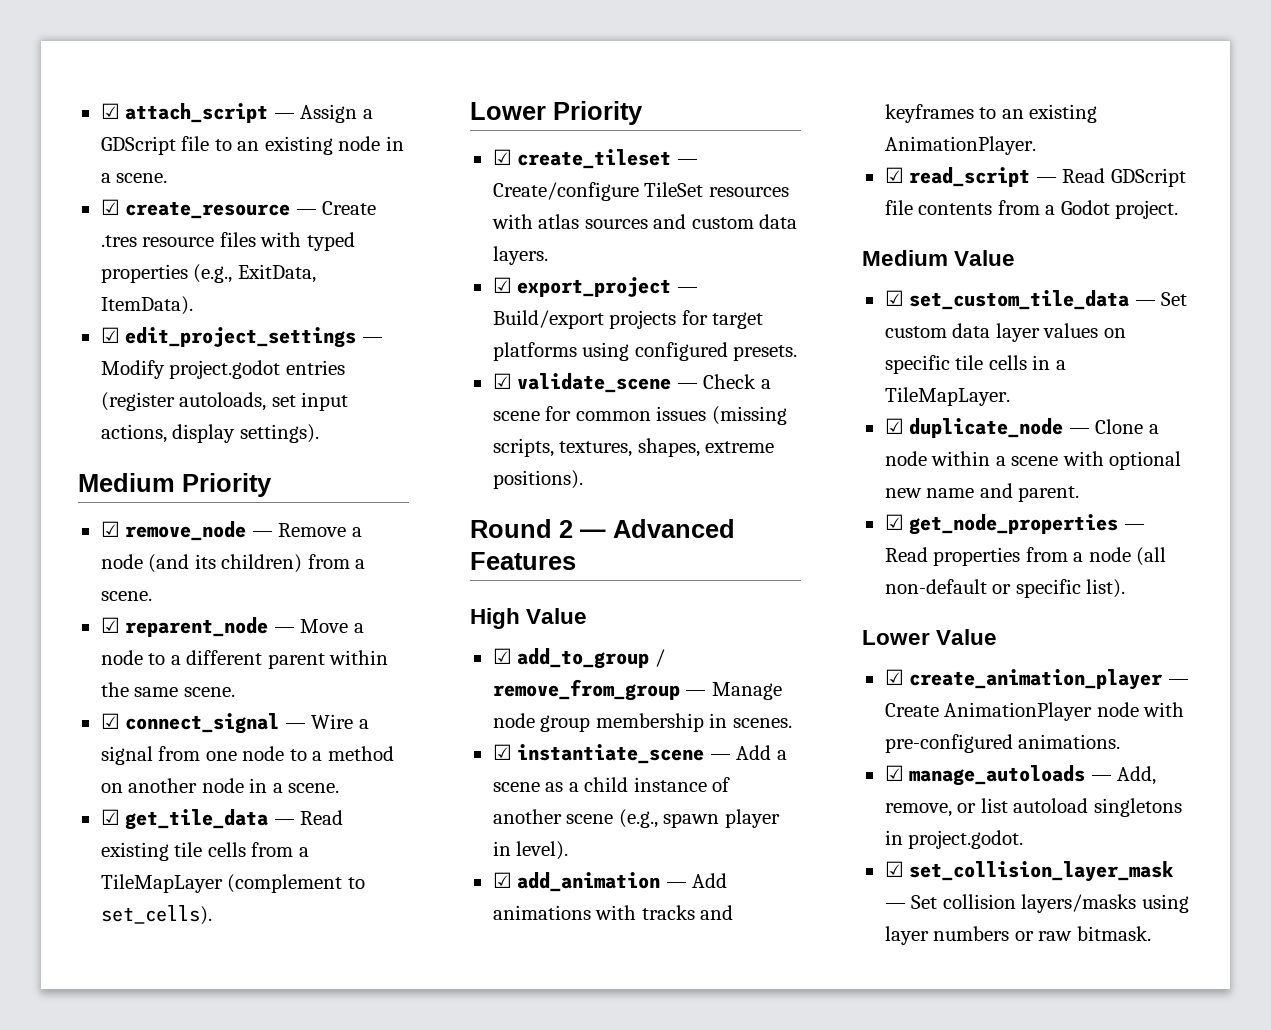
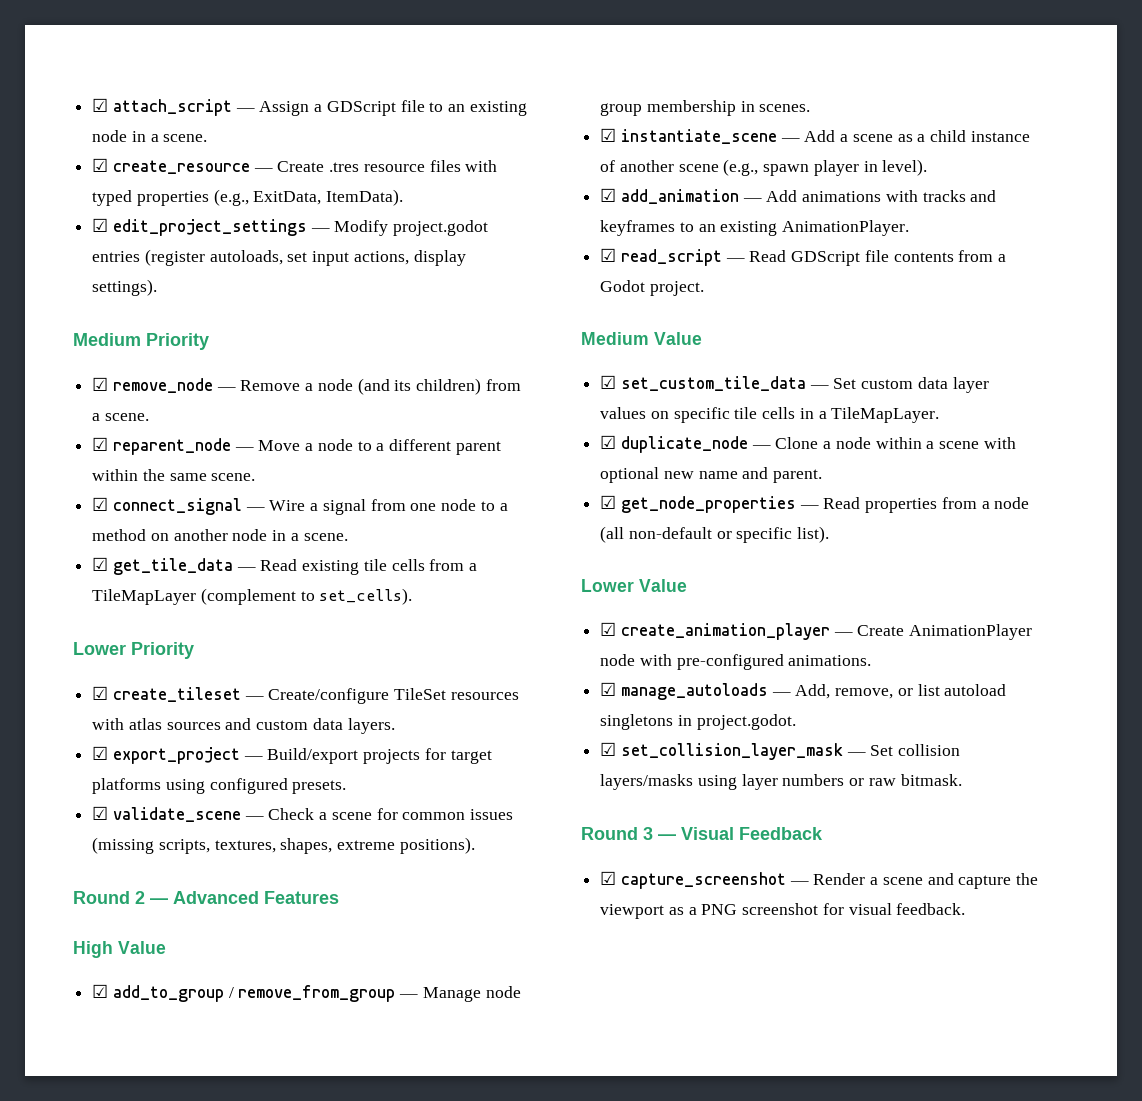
+ Round 3 — Visual Feedback
+ ☑ capture_screenshot — Render a scene and capture the viewport as a PNG screenshot for visual feedback.

